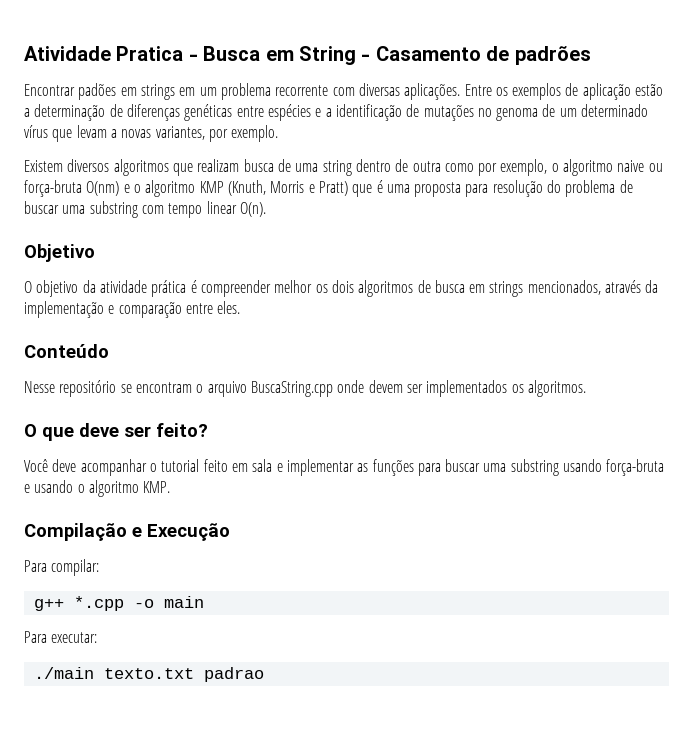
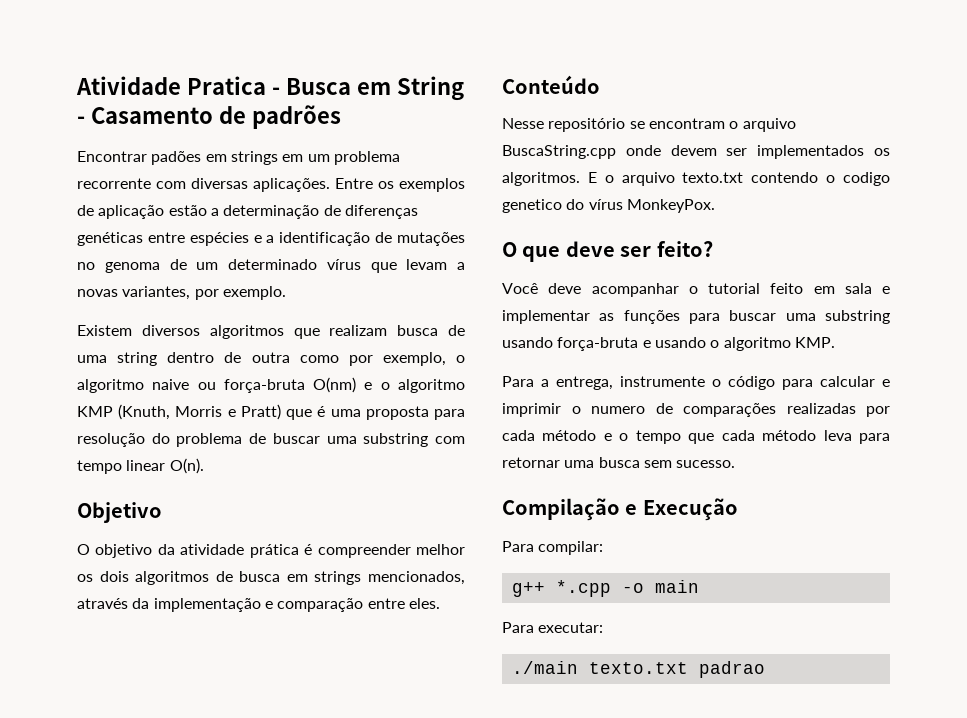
+ E o arquivo texto.txt contendo o codigo genetico do vírus MonkeyPox.
+ Para a entrega, instrumente o código para calcular e imprimir o numero de comparações realizadas por cada método e o tempo que cada método leva para retornar uma busca sem sucesso.

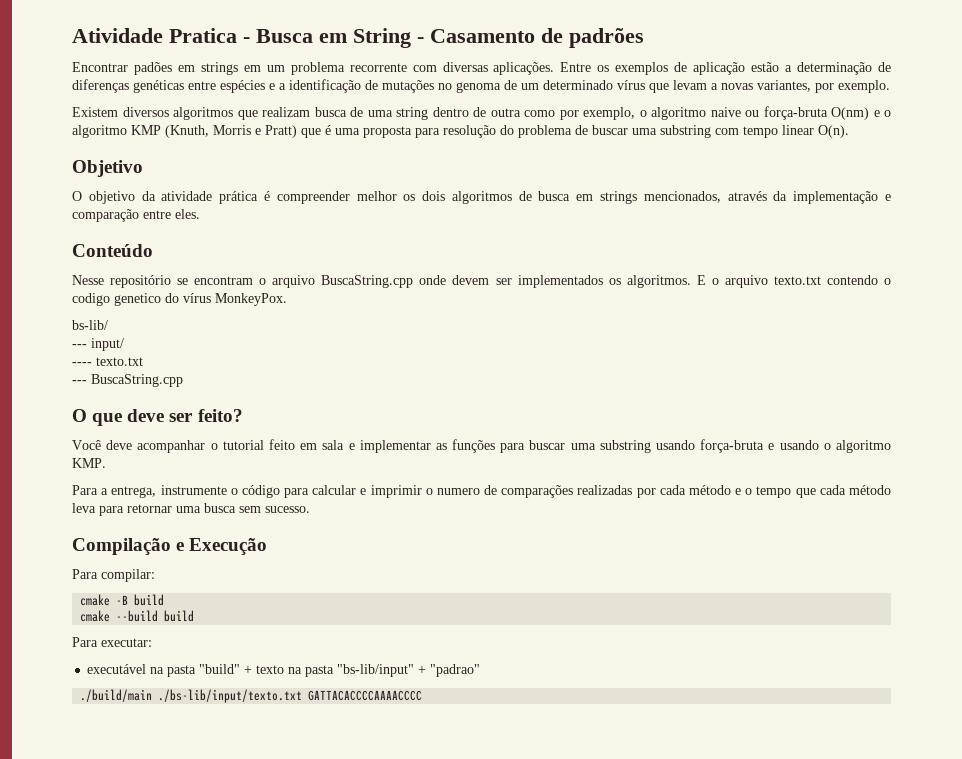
+ bs-lib/
+ --- input/
+ ---- texto.txt
+ --- BuscaString.cpp
- g++ *.cpp -o main
+ cmake -B build
+ cmake --build build
  Para executar:
- ./main texto.txt padrao
+ executável na pasta "build" + texto na pasta "bs-lib/input" + "padrao"
+ ./build/main ./bs-lib/input/texto.txt GATTACACCCCAAAACCCC

